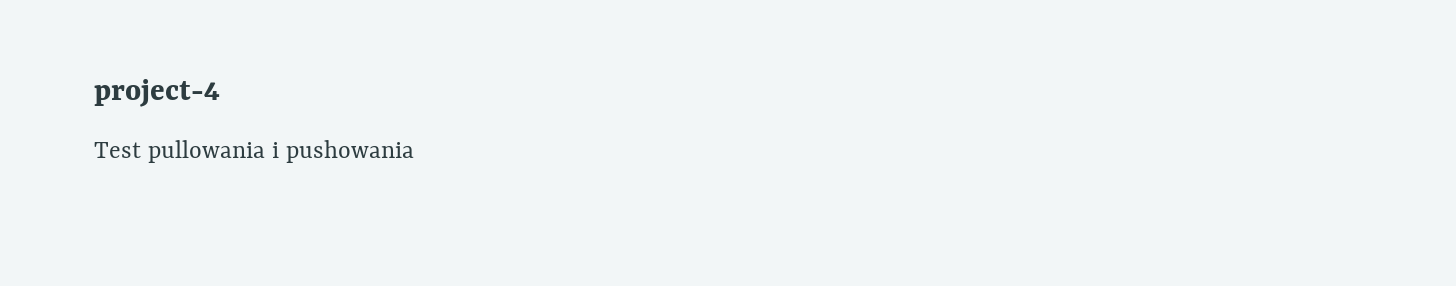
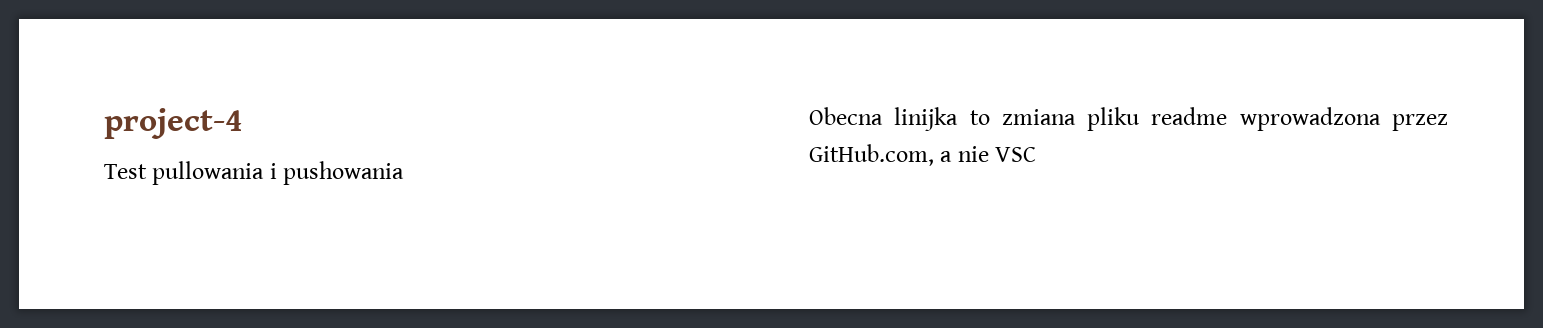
+ Obecna linijka to zmiana pliku readme wprowadzona przez GitHub.com, a nie VSC

